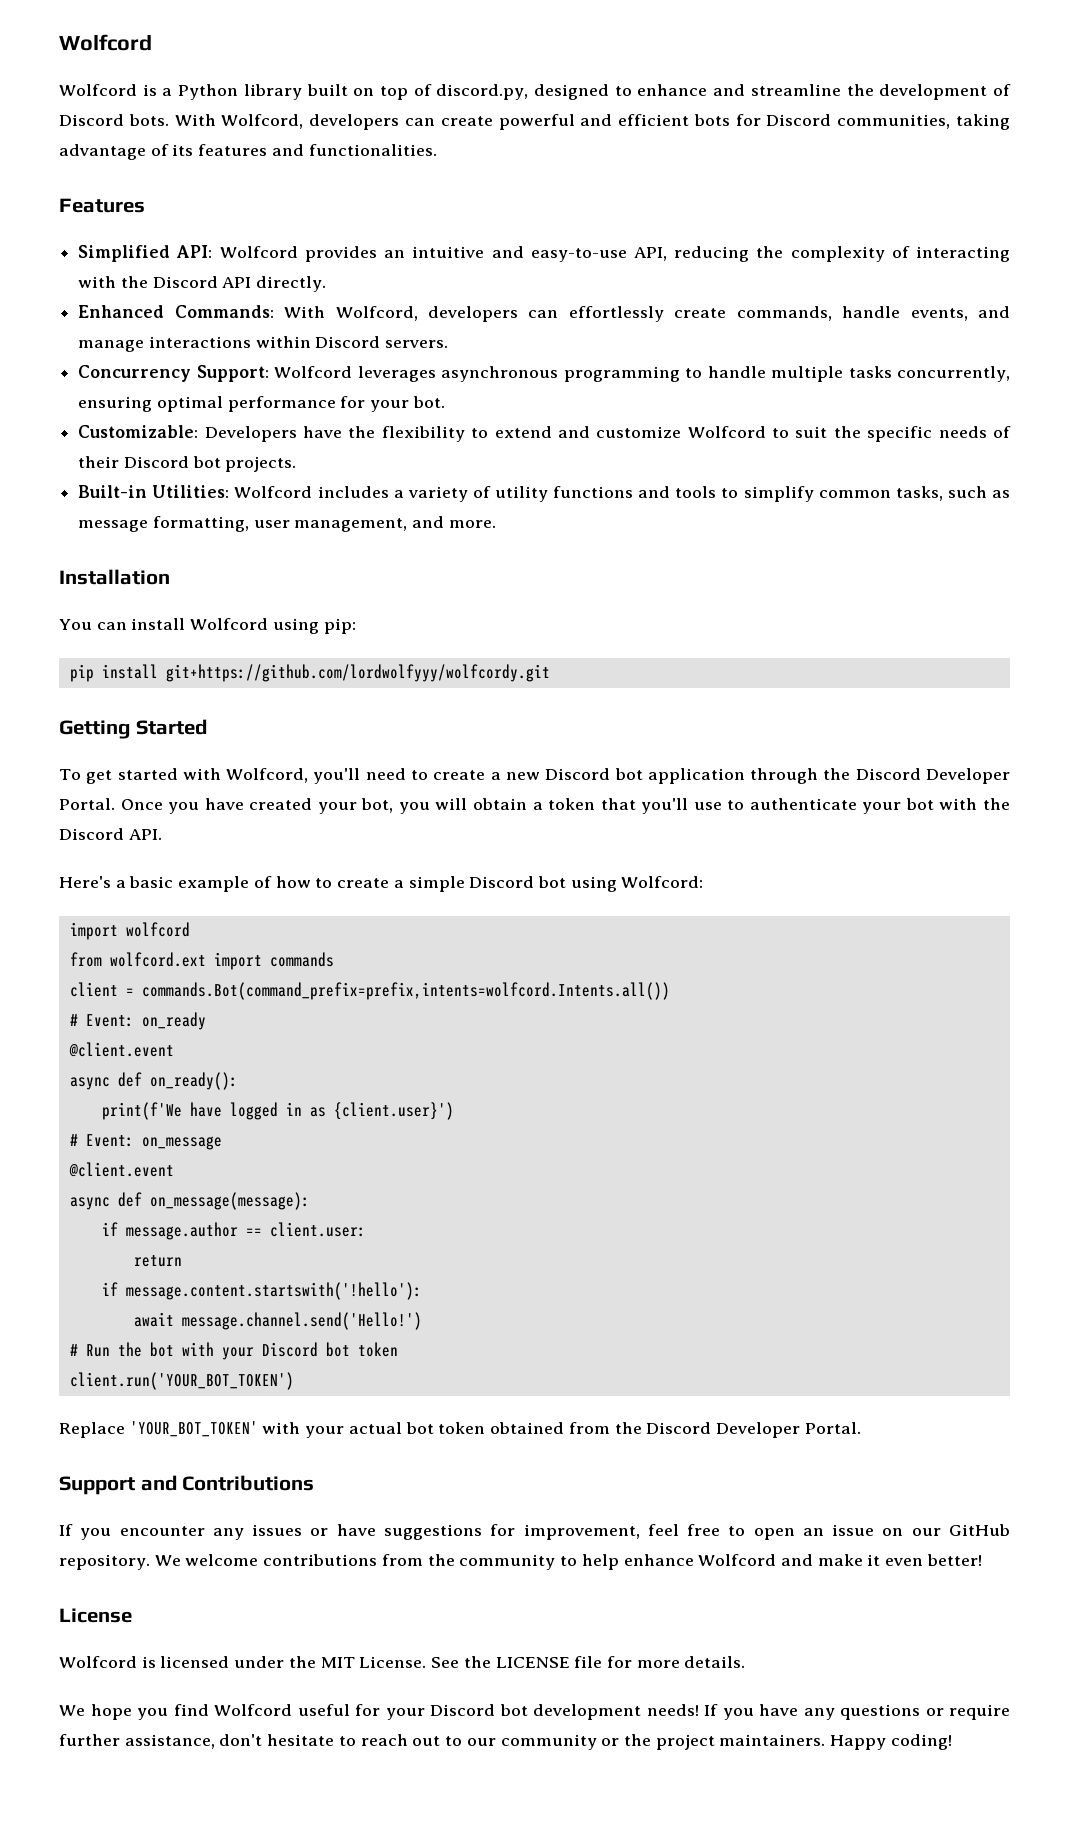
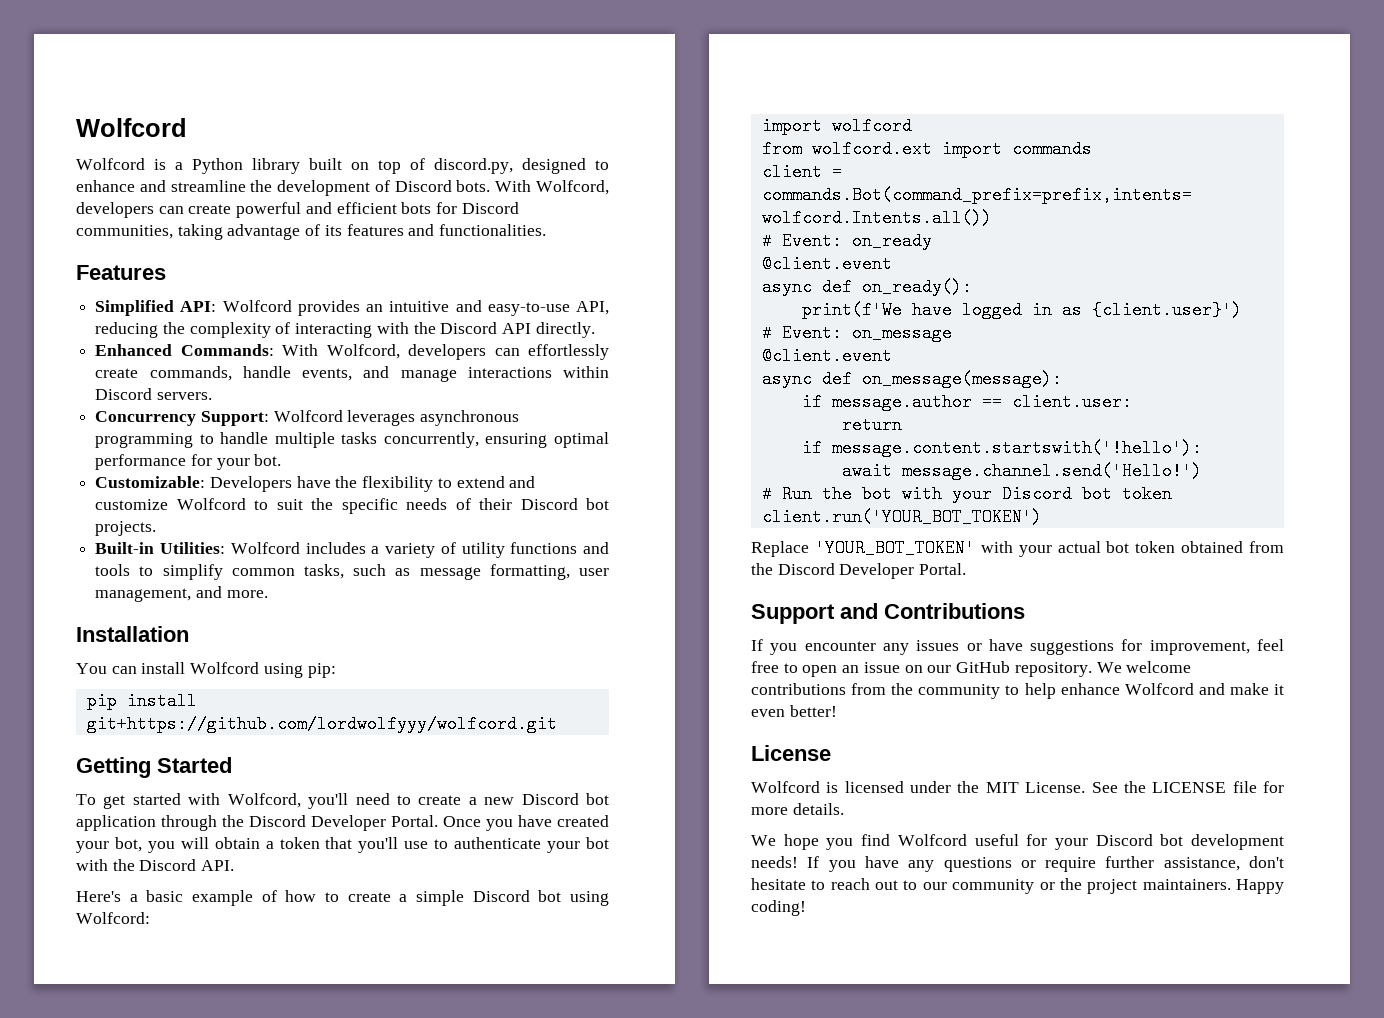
- pip install git+https://github.com/lordwolfyyy/wolfcordy.git
+ pip install git+https://github.com/lordwolfyyy/wolfcord.git

